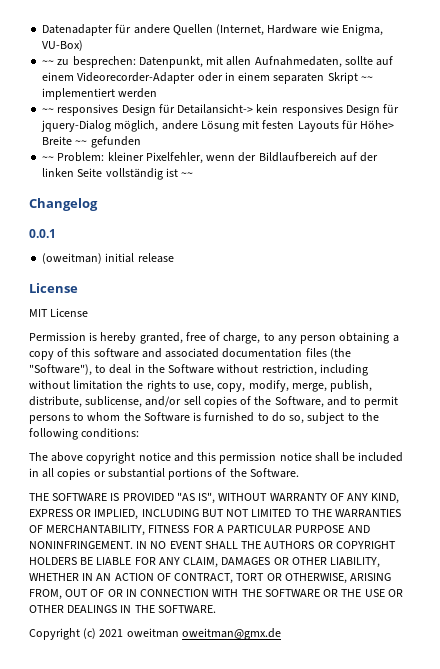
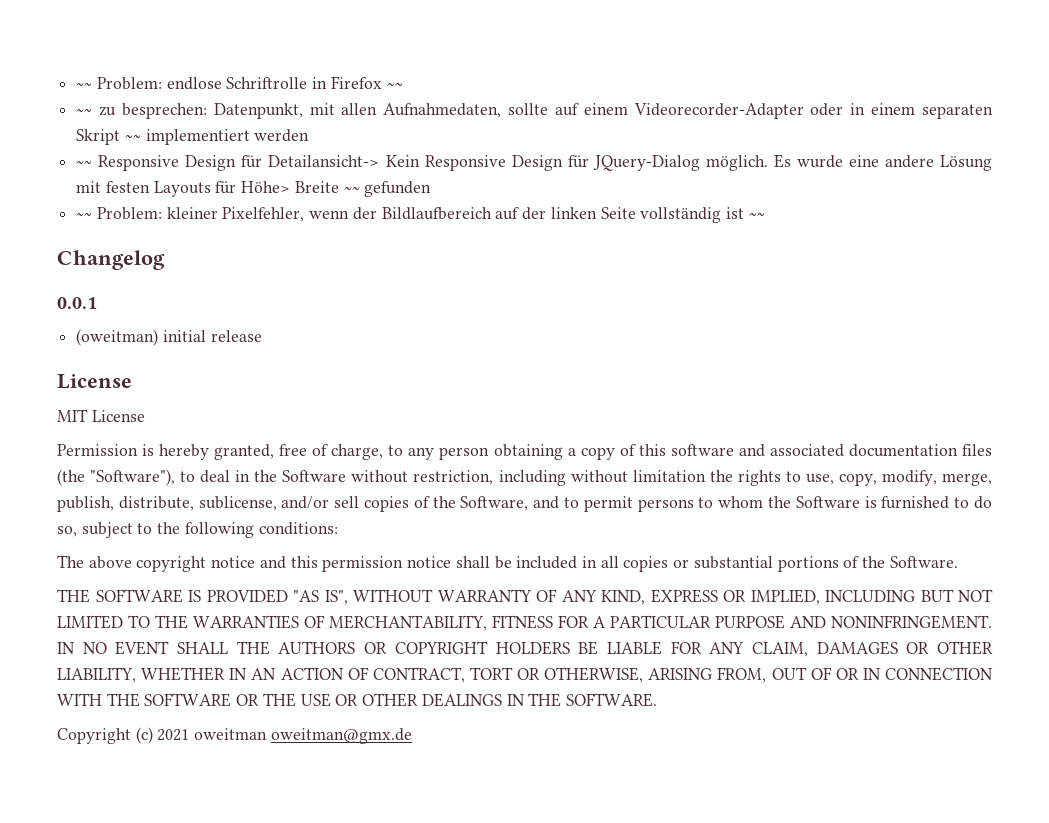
- Datenadapter für andere Quellen (Internet, Hardware wie Enigma, VU-Box)
+ ~~ Problem: endlose Schriftrolle in Firefox ~~
- ~~ responsives Design für Detailansicht-> kein responsives Design für jquery-Dialog möglich, andere Lösung mit festen Layouts für Höhe> Breite ~~ gefunden
+ ~~ Responsive Design für Detailansicht-> Kein Responsive Design für JQuery-Dialog möglich. Es wurde eine andere Lösung mit festen Layouts für Höhe> Breite ~~ gefunden

